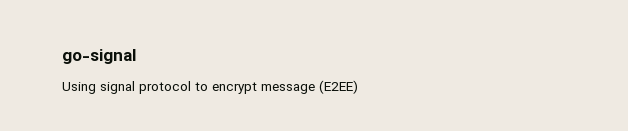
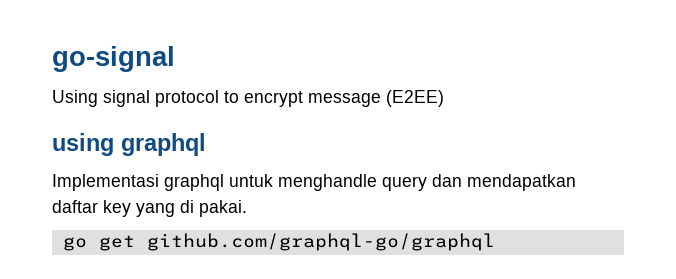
+ using graphql
+ Implementasi graphql untuk menghandle query dan mendapatkan daftar key yang di pakai.
+ go get github.com/graphql-go/graphql

